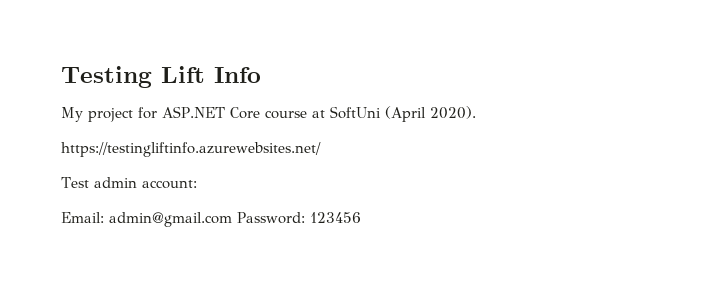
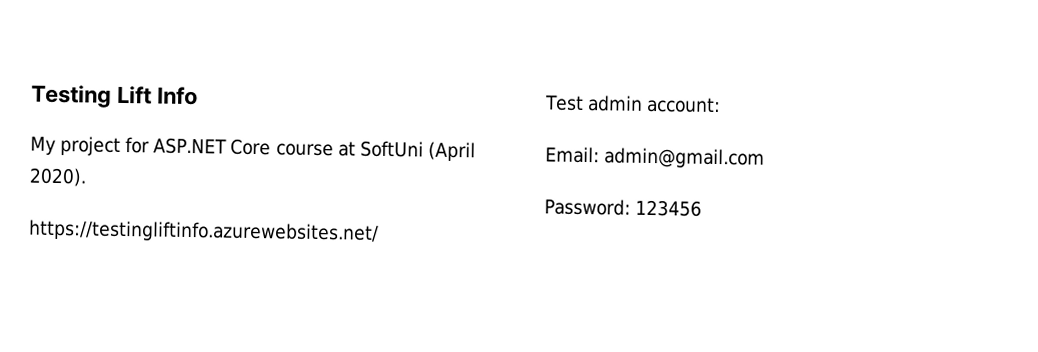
- Email: admin@gmail.com Password: 123456
+ Email: admin@gmail.com
+ Password: 123456

